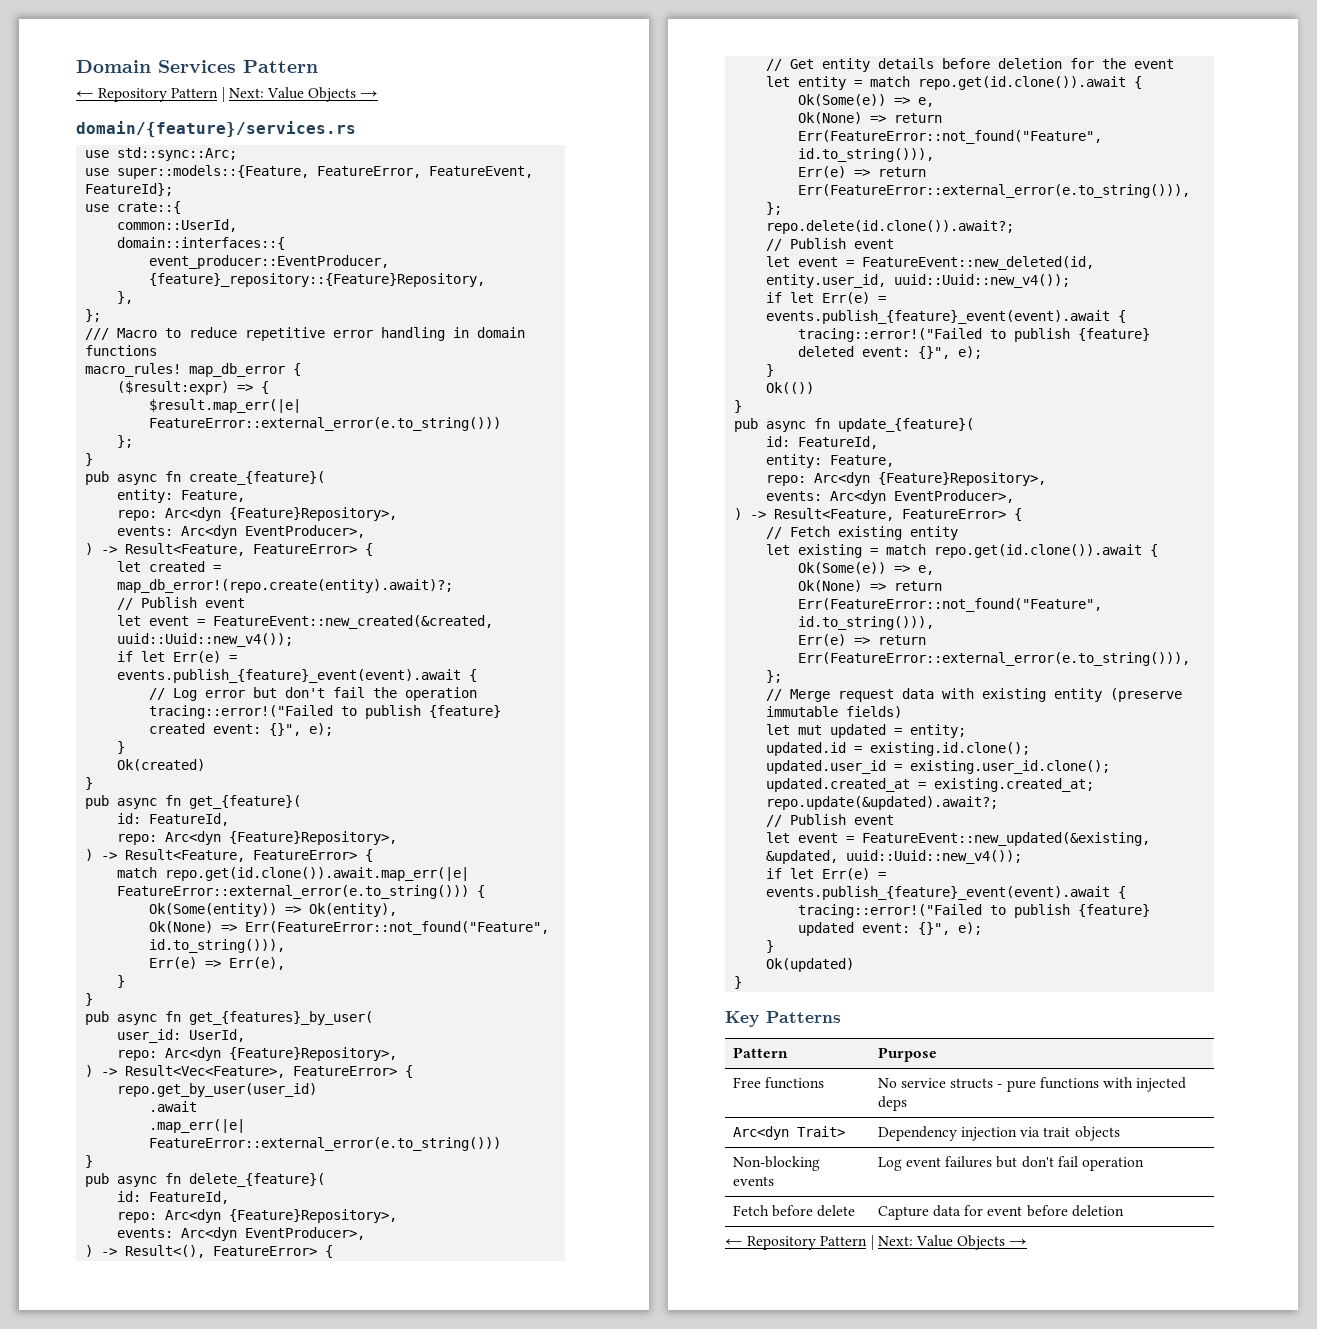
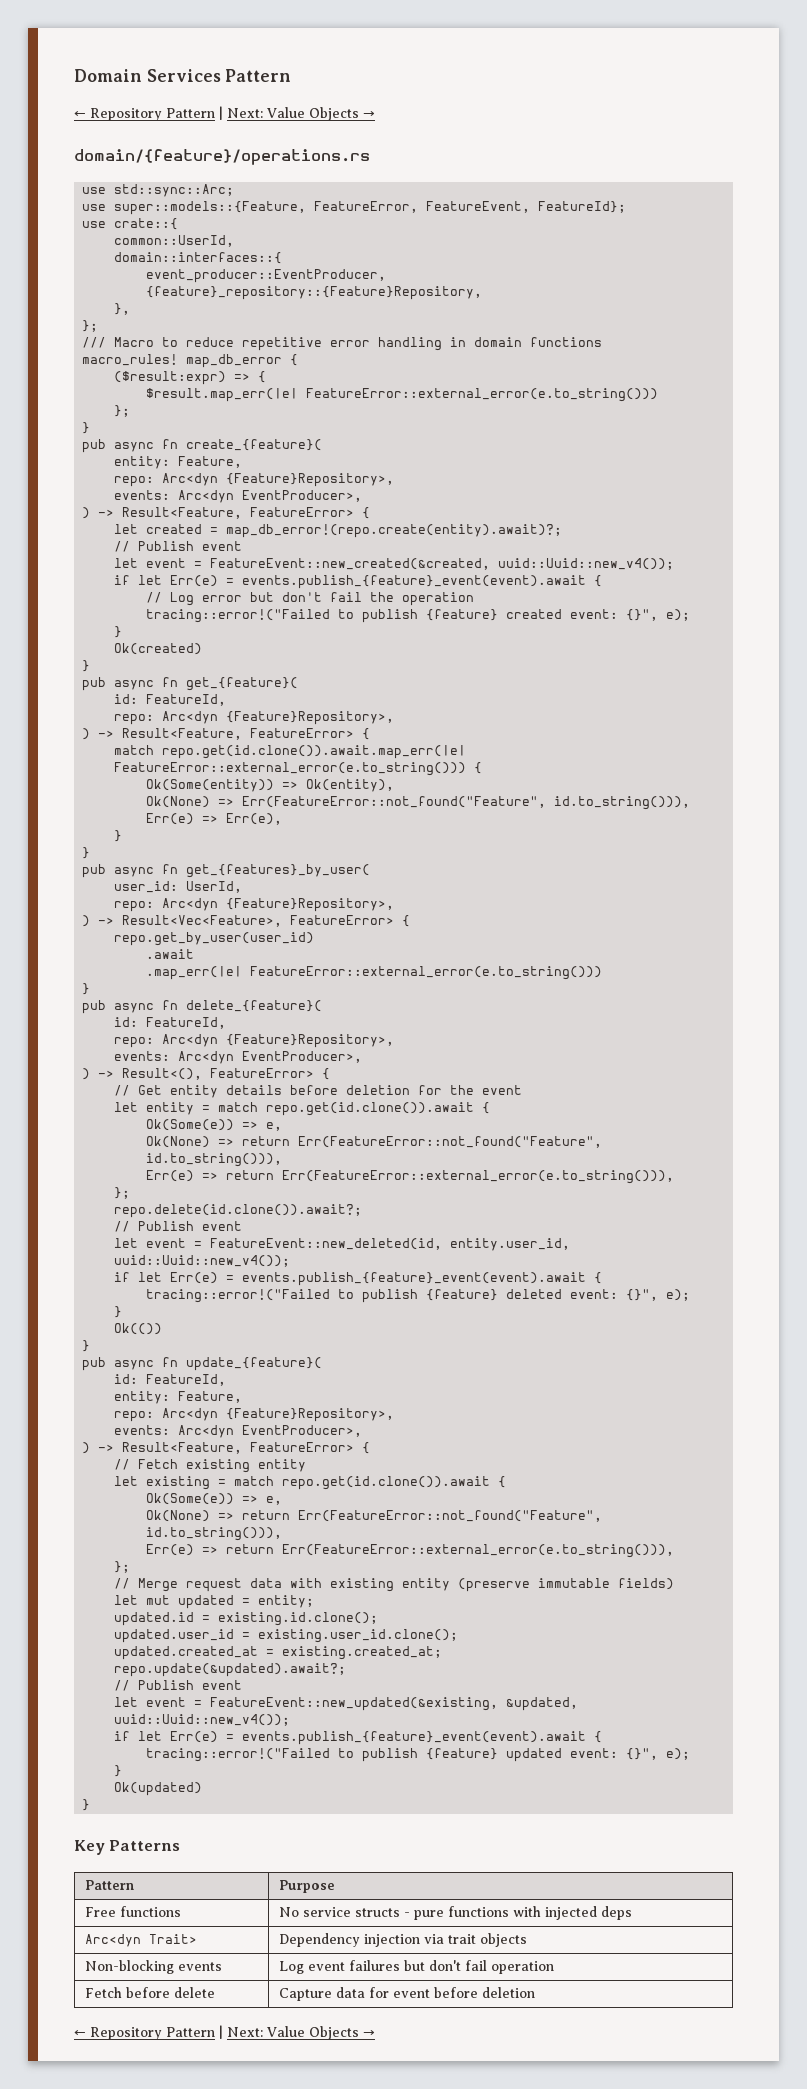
- domain/{feature}/services.rs
+ domain/{feature}/operations.rs

